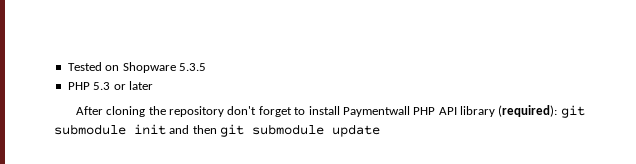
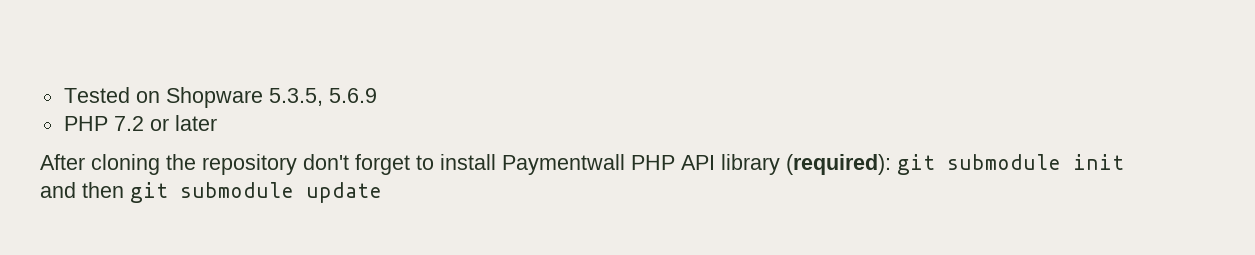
- Tested on Shopware 5.3.5
- PHP 5.3 or later
+ Tested on Shopware 5.3.5, 5.6.9
+ PHP 7.2 or later

